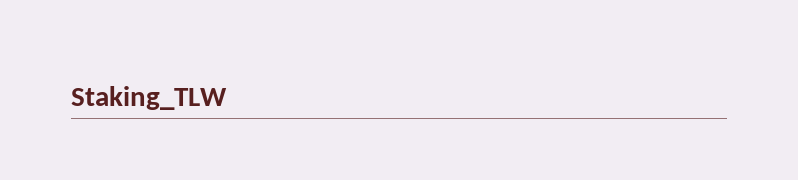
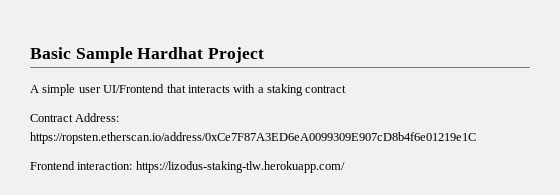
- Staking_TLW
+ Basic Sample Hardhat Project
+ A simple user UI/Frontend that interacts with a staking contract
+ Contract Address: https://ropsten.etherscan.io/address/0xCe7F87A3ED6eA0099309E907cD8b4f6e01219e1C
+ Frontend interaction: https://lizodus-staking-tlw.herokuapp.com/

